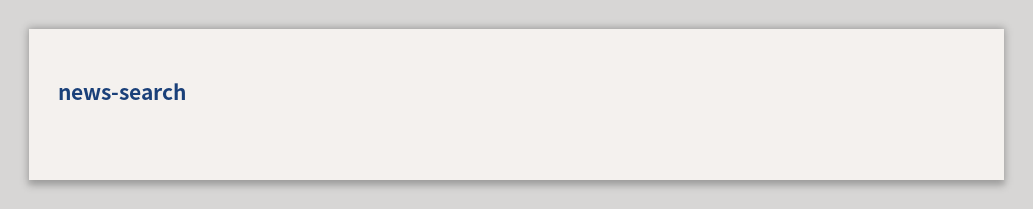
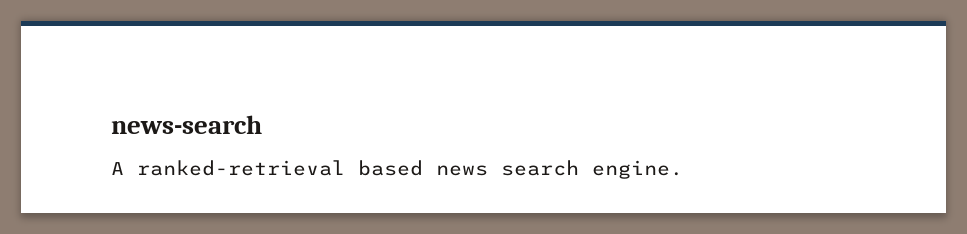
+ A ranked-retrieval based news search engine.

